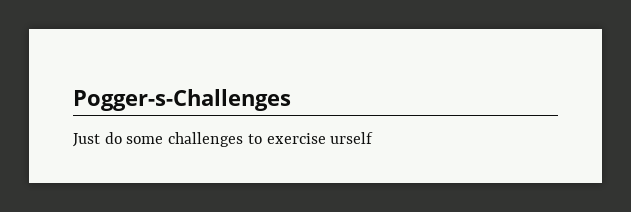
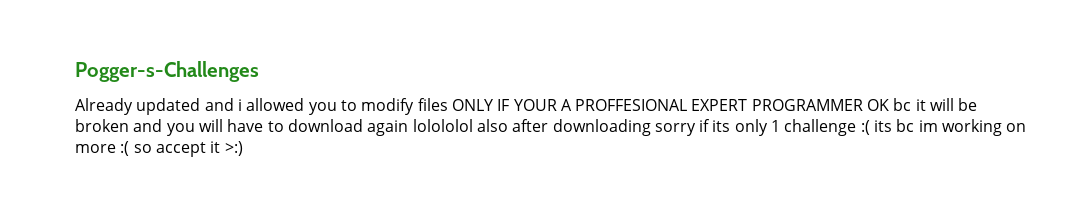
- Just do some challenges to exercise urself
+ Already updated and i allowed you to modify files ONLY IF YOUR A PROFFESIONAL EXPERT PROGRAMMER OK bc it will be broken and you will have to download again lolololol also after downloading sorry if its only 1 challenge :( its bc im working on more :( so accept it >:)

